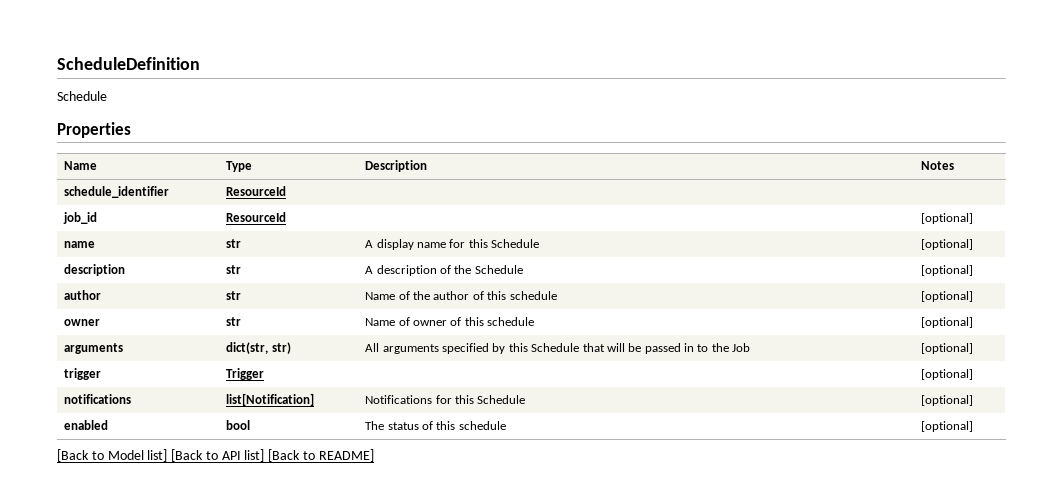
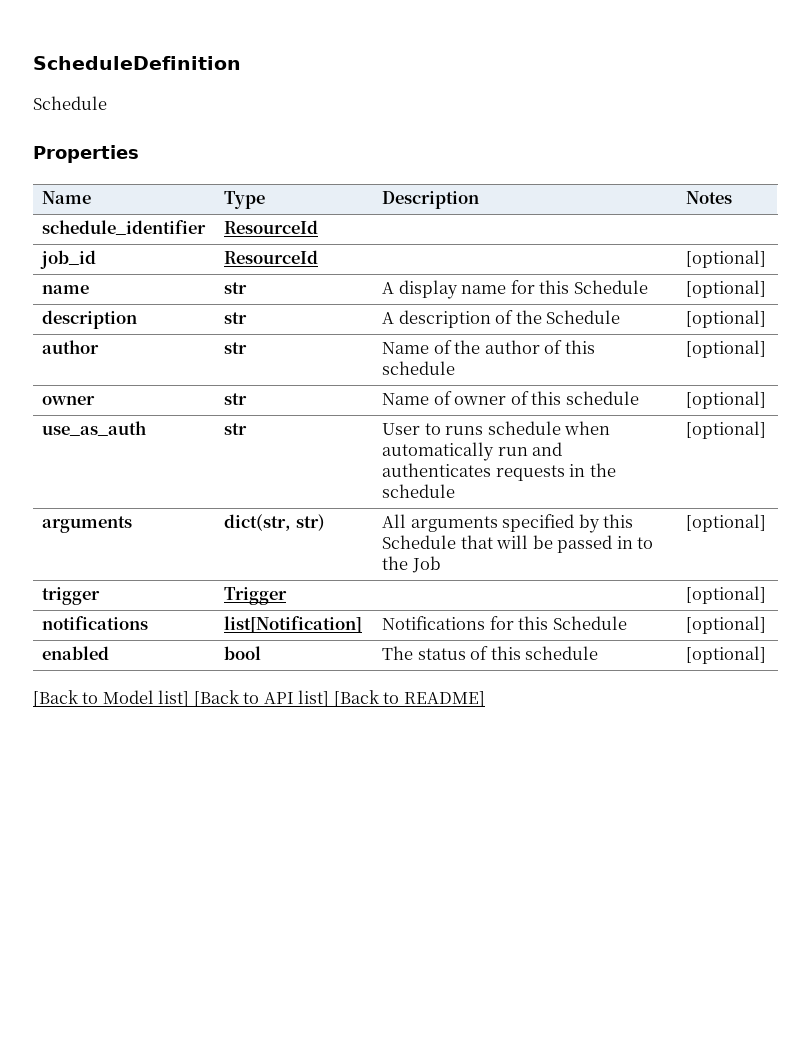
+ use_as_auth | str | User to runs schedule when automatically run and authenticates requests in the schedule | [optional]

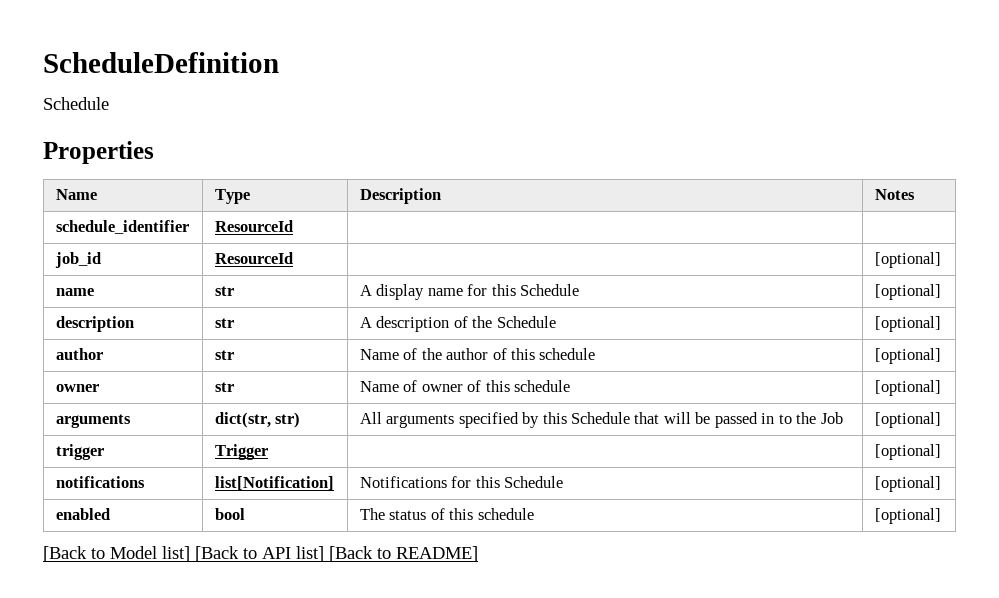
- use_as_auth | str | User to runs schedule when automatically run and authenticates requests in the schedule | [optional]

